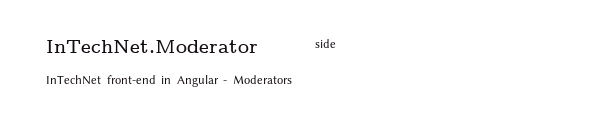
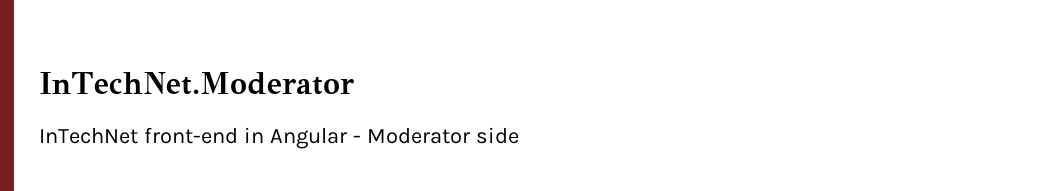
- InTechNet front-end in Angular - Moderators side
+ InTechNet front-end in Angular - Moderator side

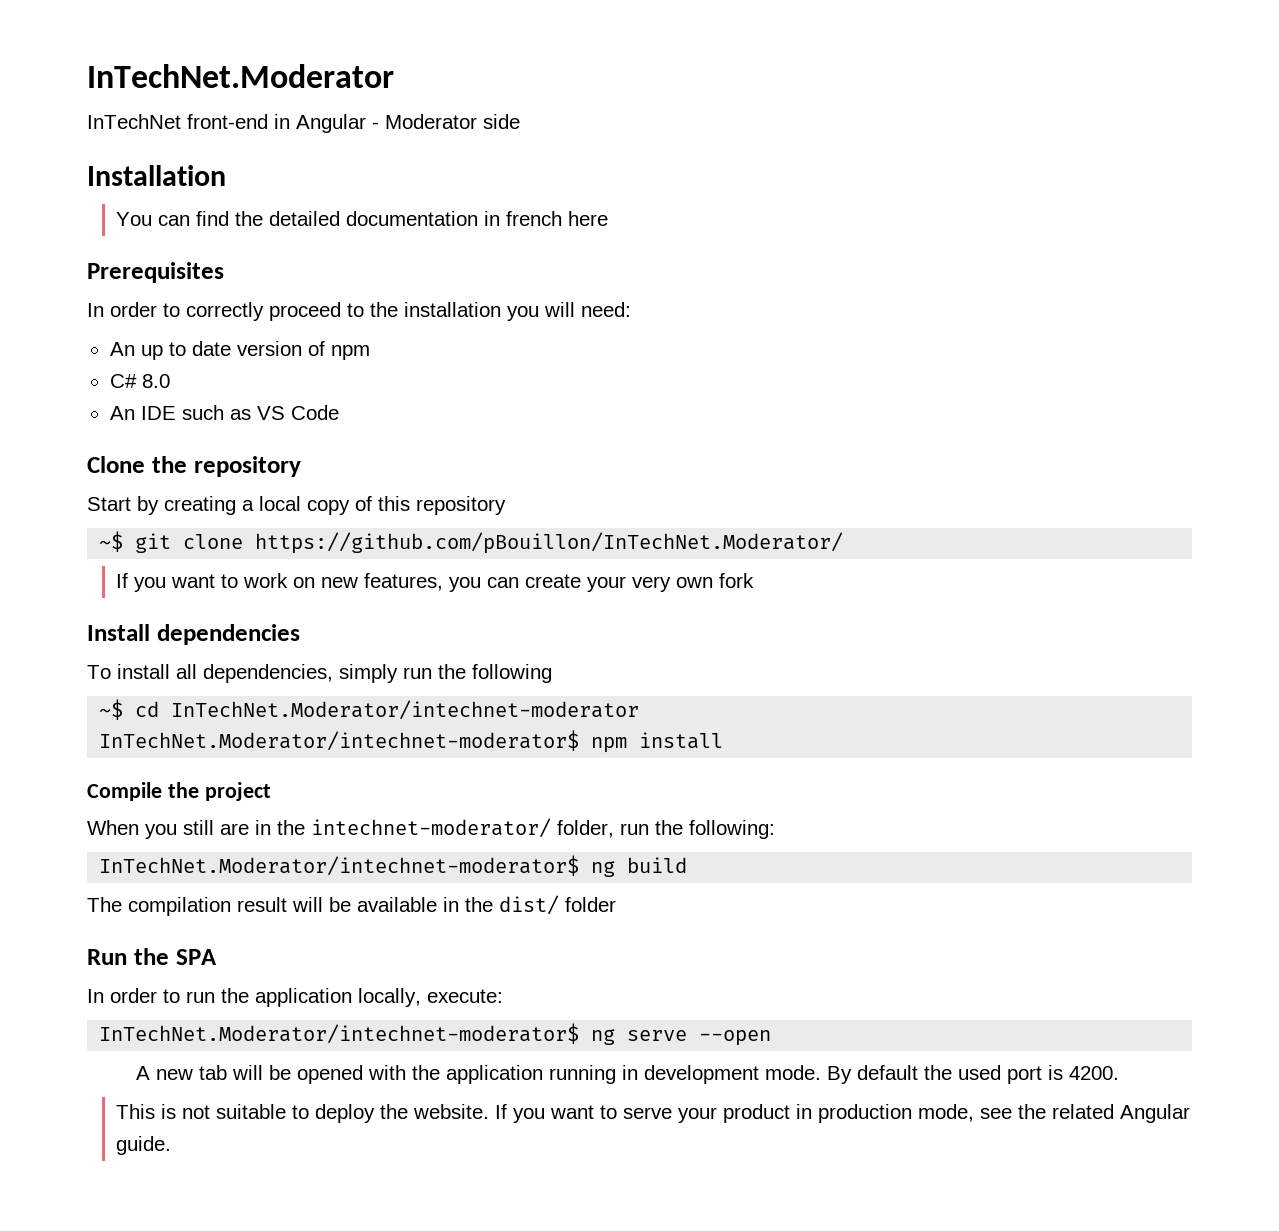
+ Installation
+ You can find the detailed documentation in french here
+ Prerequisites
+ In order to correctly proceed to the installation you will need:
+ An up to date version of npm
+ C# 8.0
+ An IDE such as VS Code
+ Clone the repository
+ Start by creating a local copy of this repository
+ ~$ git clone https://github.com/pBouillon/InTechNet.Moderator/
+ If you want to work on new features, you can create your very own fork
+ Install dependencies
+ To install all dependencies, simply run the following
+ ~$ cd InTechNet.Moderator/intechnet-moderator
+ InTechNet.Moderator/intechnet-moderator$ npm install
+ Compile the project
+ When you still are in the intechnet-moderator/ folder, run the following:
+ InTechNet.Moderator/intechnet-moderator$ ng build
+ The compilation result will be available in the dist/ folder
+ Run the SPA
+ In order to run the application locally, execute:
+ InTechNet.Moderator/intechnet-moderator$ ng serve --open
+ A new tab will be opened with the application running in development mode. By default the used port is 4200.
+ This is not suitable to deploy the website. If you want to serve your product in production mode, see the related Angular guide.

